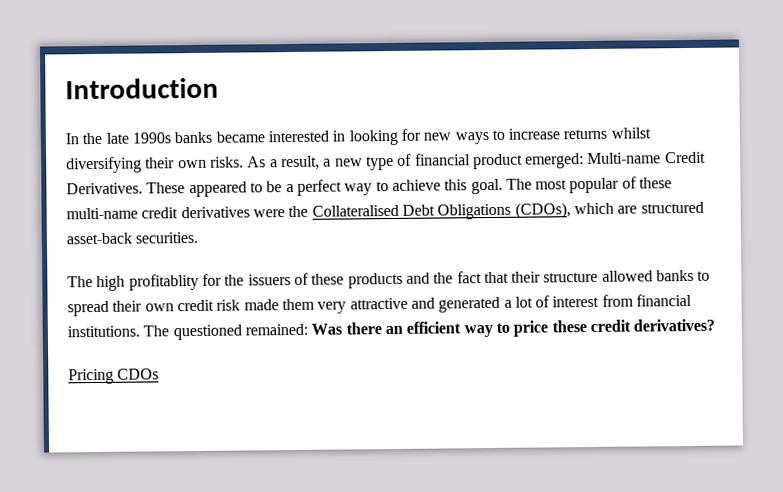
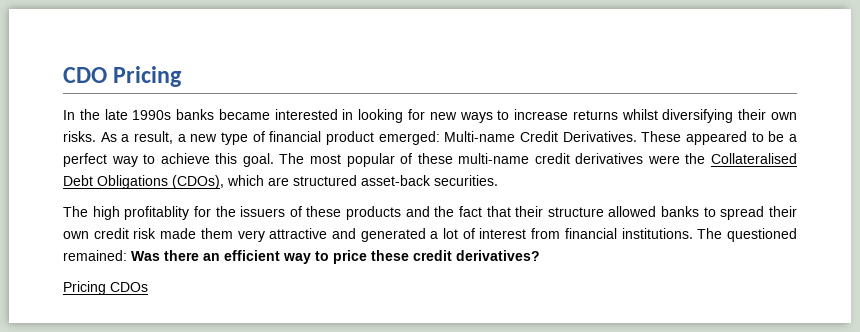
- Introduction
+ CDO Pricing

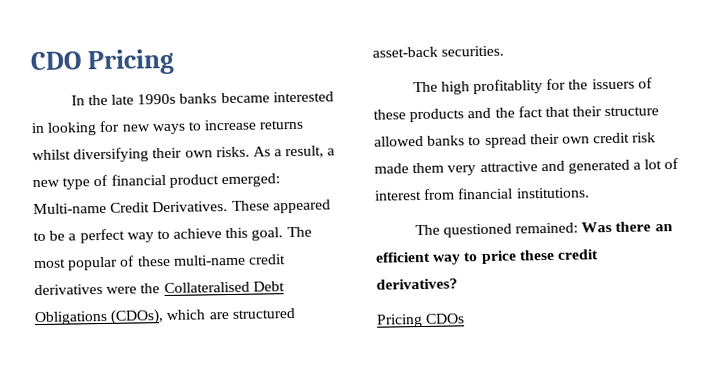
- The high profitablity for the issuers of these products and the fact that their structure allowed banks to spread their own credit risk made them very attractive and generated a lot of interest from financial institutions. The questioned remained: Was there an efficient way to price these credit derivatives?
+ The high profitablity for the issuers of these products and the fact that their structure allowed banks to spread their own credit risk made them very attractive and generated a lot of interest from financial institutions.
+ The questioned remained: Was there an efficient way to price these credit derivatives?

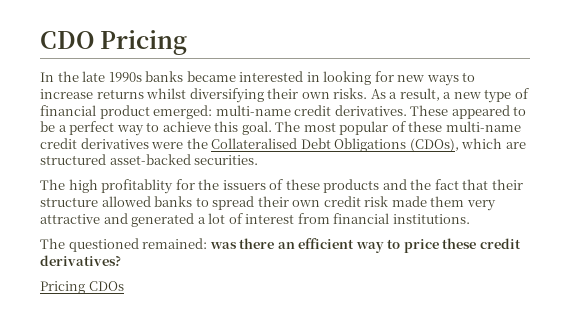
- As a result, a new type of financial product emerged: Multi-name Credit Derivatives.
+ As a result, a new type of financial product emerged: multi-name credit derivatives.
- The most popular of these multi-name credit derivatives were the Collateralised Debt Obligations (CDOs), which are structured asset-back securities.
+ The most popular of these multi-name credit derivatives were the Collateralised Debt Obligations (CDOs), which are structured asset-backed securities.
- The questioned remained: Was there an efficient way to price these credit derivatives?
+ The questioned remained: was there an efficient way to price these credit derivatives?

